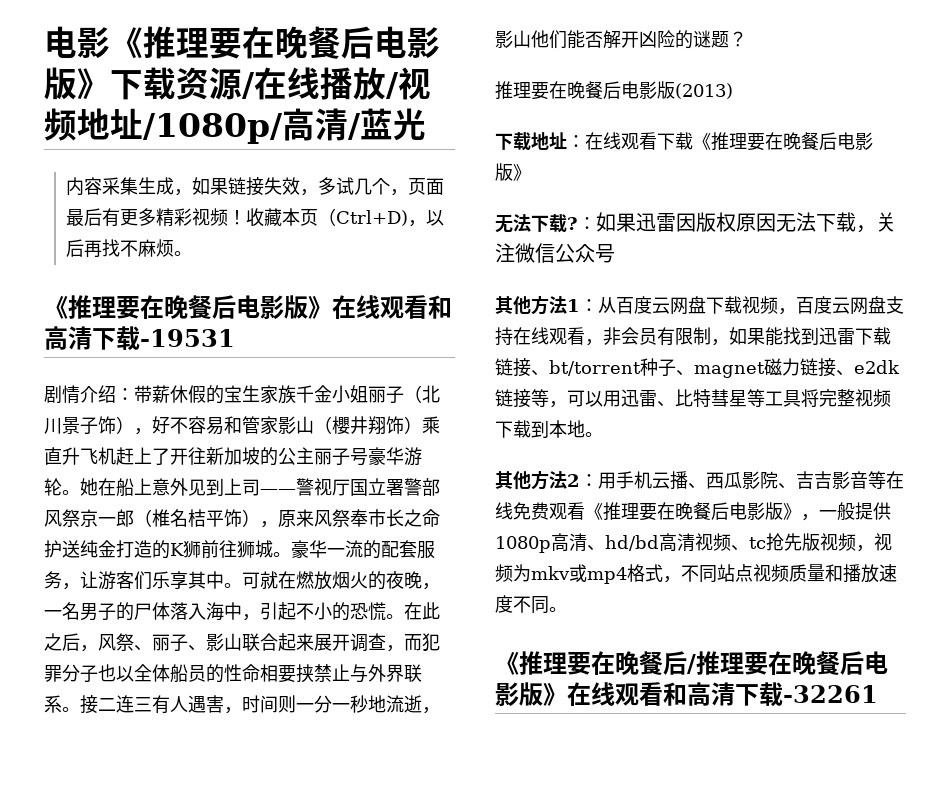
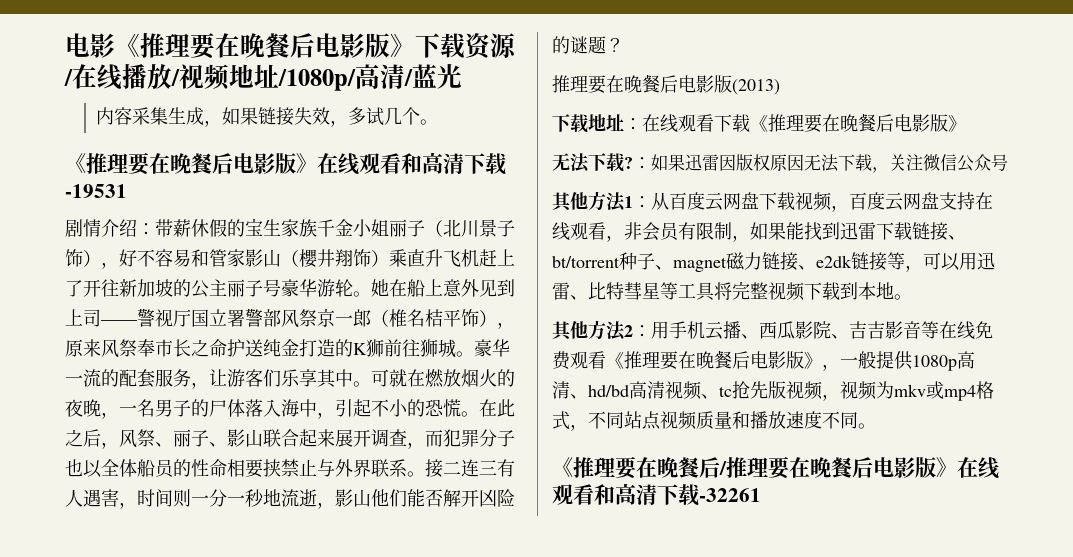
- 内容采集生成，如果链接失效，多试几个，页面最后有更多精彩视频！收藏本页（Ctrl+D)，以后再找不麻烦。
+ 内容采集生成，如果链接失效，多试几个。

